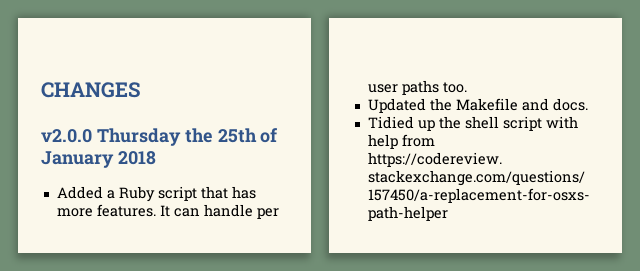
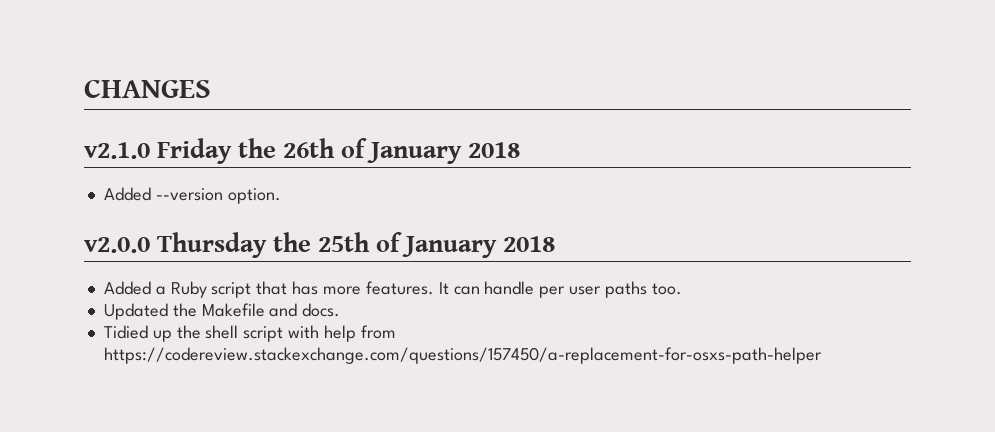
+ v2.1.0 Friday the 26th of January 2018
+ Added --version option.

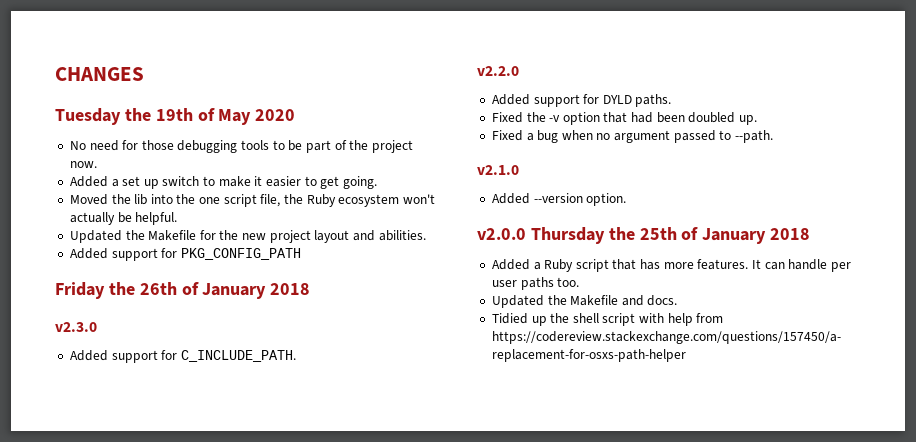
- v2.1.0 Friday the 26th of January 2018
+ Tuesday the 19th of May 2020
+ No need for those debugging tools to be part of the project now.
+ Added a set up switch to make it easier to get going.
+ Moved the lib into the one script file, the Ruby ecosystem won't actually be helpful.
+ Updated the Makefile for the new project layout and abilities.
+ Added support for PKG_CONFIG_PATH
+ Friday the 26th of January 2018
+ v2.3.0
+ Added support for C_INCLUDE_PATH.
+ v2.2.0
+ Added support for DYLD paths.
+ Fixed the -v option that had been doubled up.
+ Fixed a bug when no argument passed to --path.
+ v2.1.0

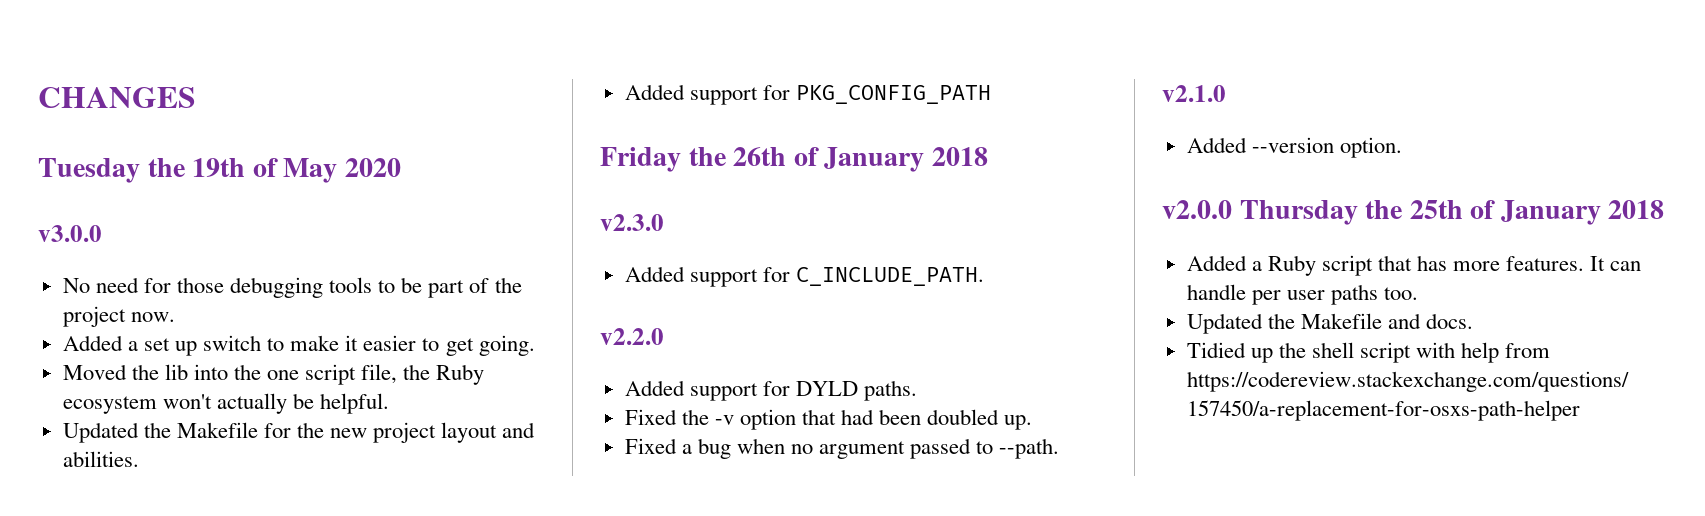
+ v3.0.0

